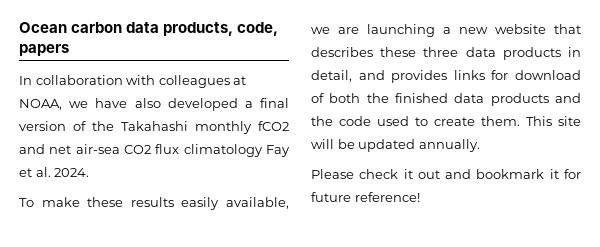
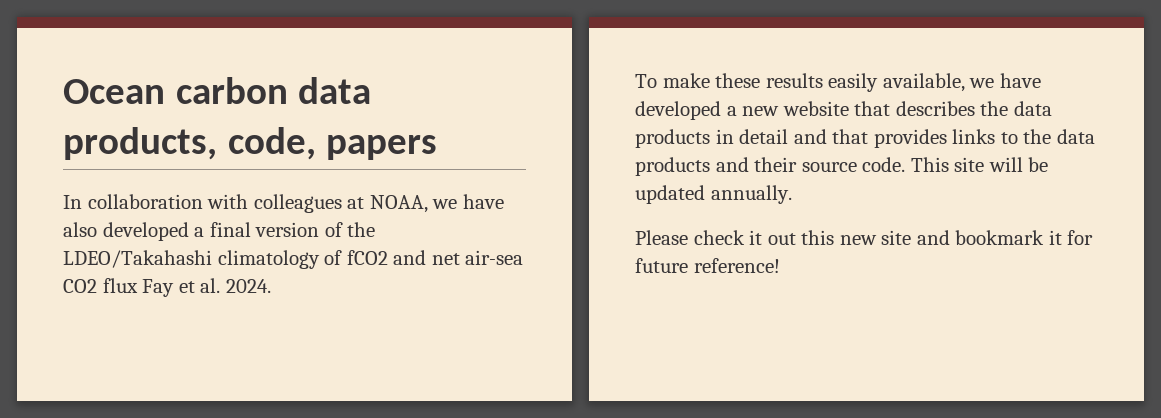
- In collaboration with colleagues at NOAA, we have also developed a final version of the Takahashi monthly fCO2 and net air-sea CO2 flux climatology Fay et al. 2024.
+ In collaboration with colleagues at NOAA, we have also developed a final version of the LDEO/Takahashi climatology of fCO2 and net air-sea CO2 flux Fay et al. 2024.
- To make these results easily available, we are launching a new website that describes these three data products in detail, and provides links for download of both the finished data products and the code used to create them.
+ To make these results easily available, we have developed a new website that describes the data products in detail and that provides links to the data products and their source code.
- Please check it out and bookmark it for future reference!
+ Please check it out this new site and bookmark it for future reference!

